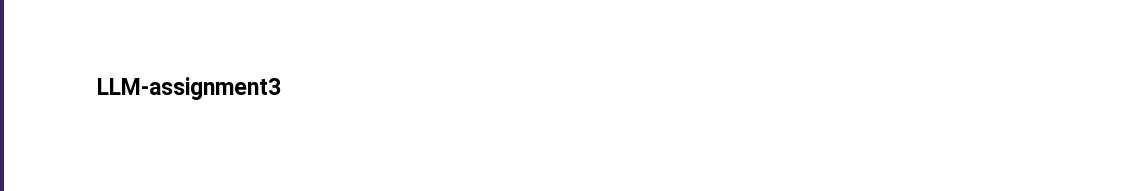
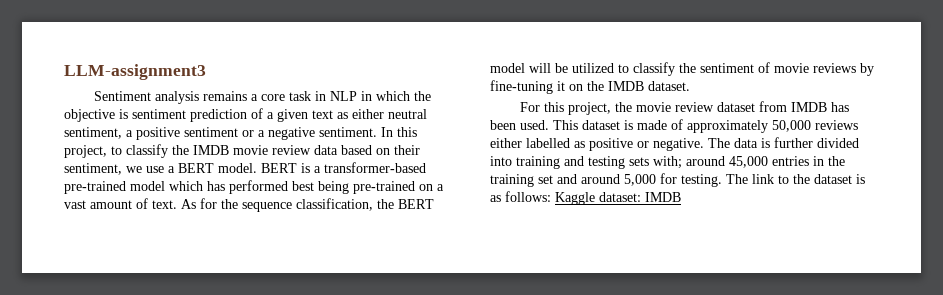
+ Sentiment analysis remains a core task in NLP in which the objective is sentiment prediction of a given text as either neutral sentiment, a positive sentiment or a negative sentiment. In this project, to classify the IMDB movie review data based on their sentiment, we use a BERT model. BERT is a transformer-based pre-trained model which has performed best being pre-trained on a vast amount of text. As for the sequence classification, the BERT model will be utilized to classify the sentiment of movie reviews by fine-tuning it on the IMDB dataset.
+ For this project, the movie review dataset from IMDB has been used. This dataset is made of approximately 50,000 reviews either labelled as positive or negative. The data is further divided into training and testing sets with; around 45,000 entries in the training set and around 5,000 for testing. The link to the dataset is as follows: Kaggle dataset: IMDB

